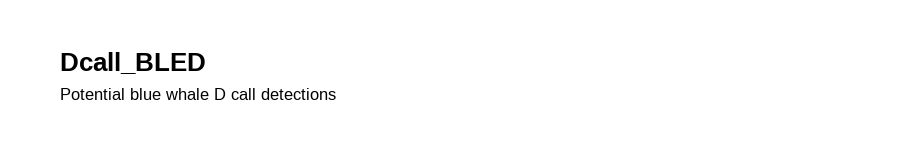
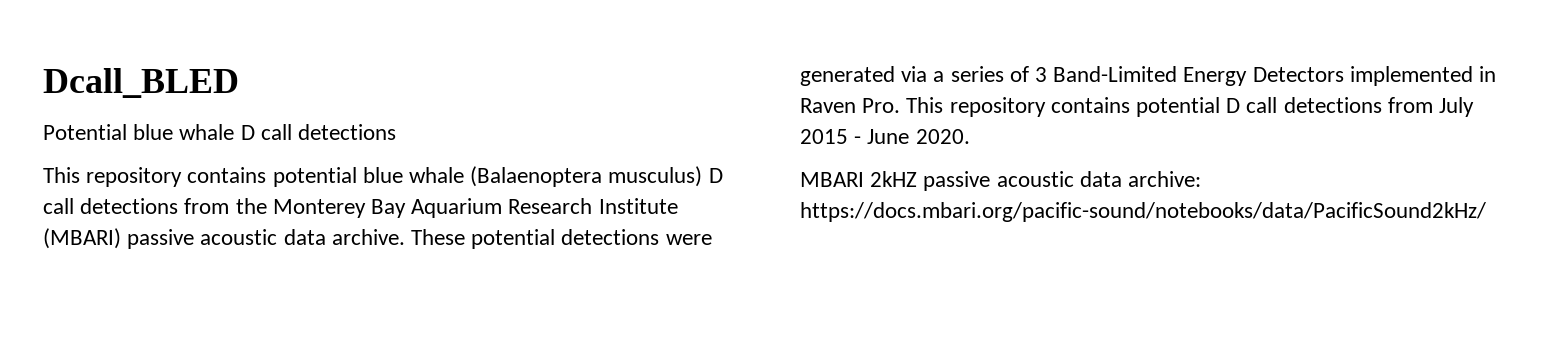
+ This repository contains potential blue whale (Balaenoptera musculus) D call detections from the Monterey Bay Aquarium Research Institute (MBARI) passive acoustic data archive. These potential detections were generated via a series of 3 Band-Limited Energy Detectors implemented in Raven Pro. This repository contains potential D call detections from July 2015 - June 2020.
+ MBARI 2kHZ passive acoustic data archive: https://docs.mbari.org/pacific-sound/notebooks/data/PacificSound2kHz/

